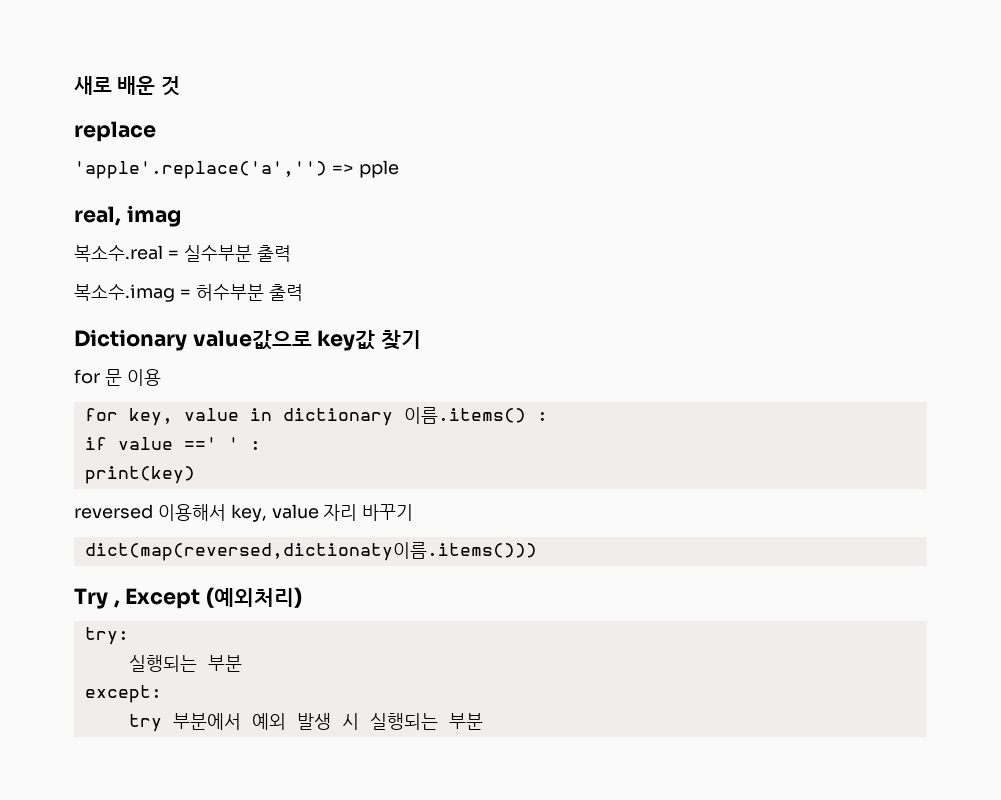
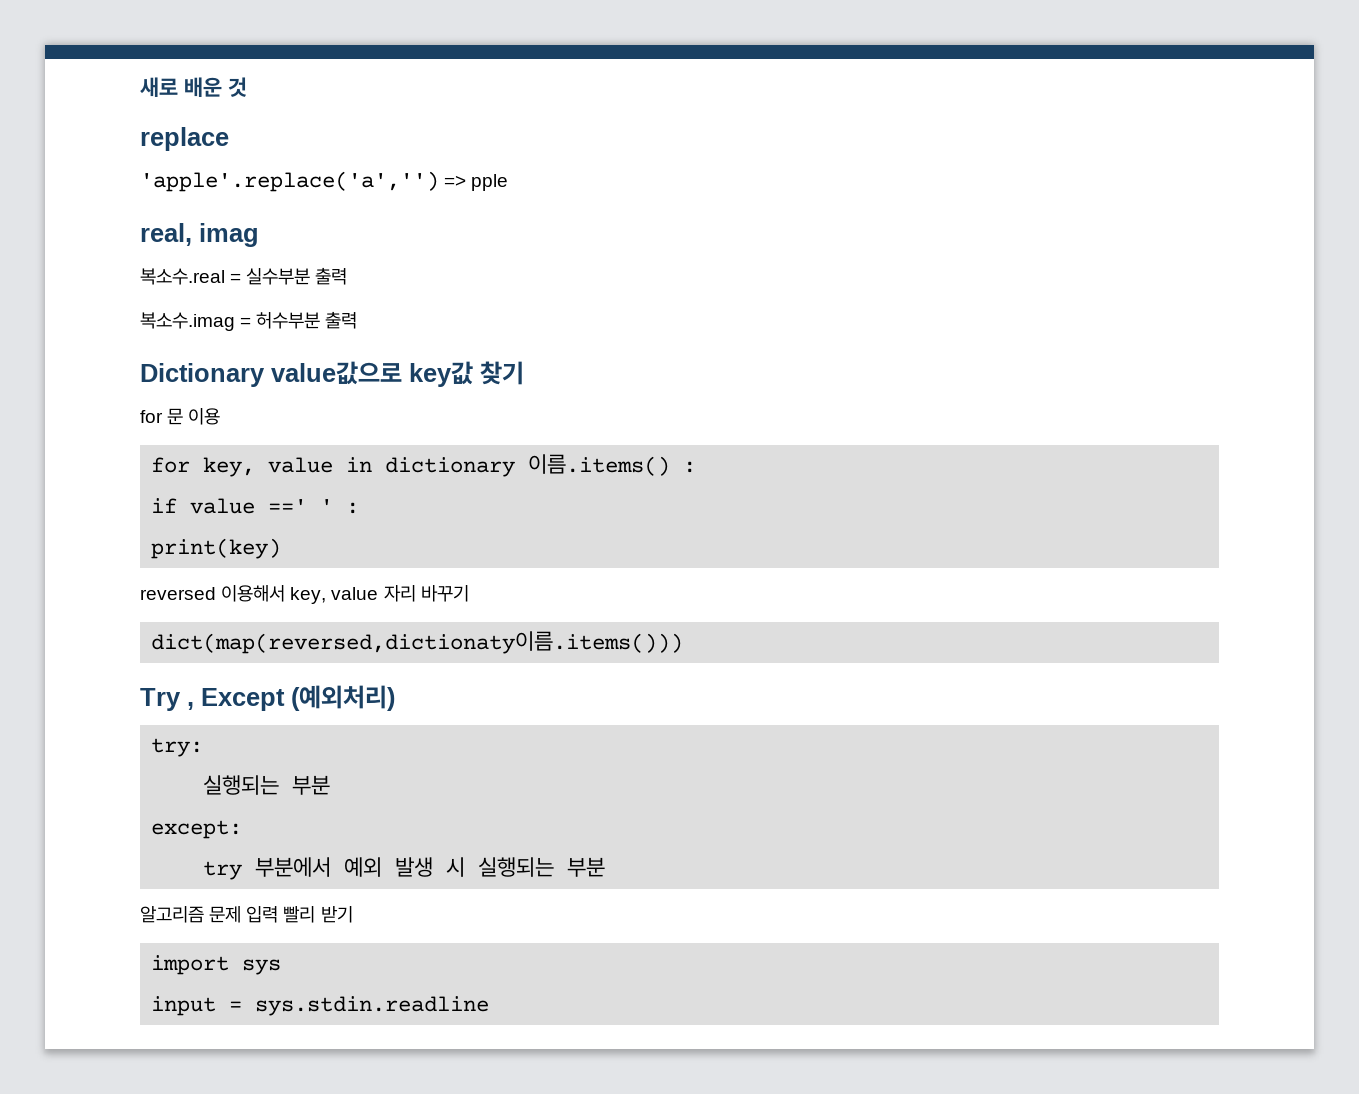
+ 알고리즘 문제 입력 빨리 받기
+ import sys
+ input = sys.stdin.readline

